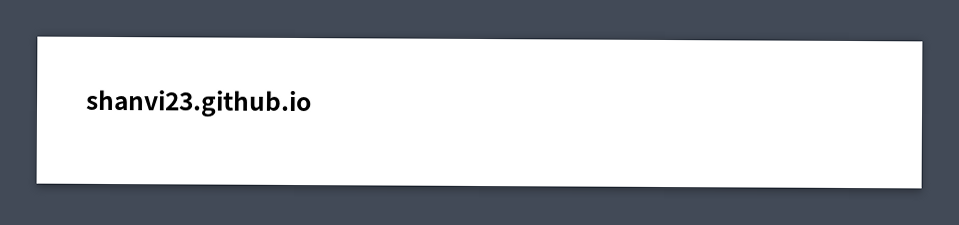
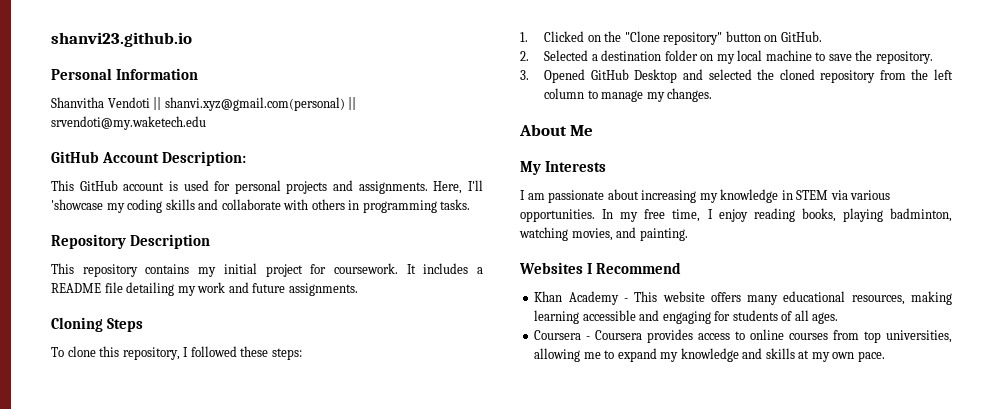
+ Personal Information
+ Shanvitha Vendoti || shanvi.xyz@gmail.com(personal) || srvendoti@my.waketech.edu
+ GitHub Account Description:
+ This GitHub account is used for personal projects and assignments. Here, I'll 'showcase my coding skills and collaborate with others in programming tasks.
+ Repository Description
+ This repository contains my initial project for coursework. It includes a README file detailing my work and future assignments.
+ Cloning Steps
+ To clone this repository, I followed these steps:
+ 1. Clicked on the "Clone repository" button on GitHub.
+ 2. Selected a destination folder on my local machine to save the repository.
+ 3. Opened GitHub Desktop and selected the cloned repository from the left column to manage my changes.
+ About Me
+ My Interests
+ I am passionate about increasing my knowledge in STEM via various opportunities. In my free time, I enjoy reading books, playing badminton, watching movies, and painting.
+ Websites I Recommend
+ Khan Academy - This website offers many educational resources, making learning accessible and engaging for students of all ages.
+ Coursera - Coursera provides access to online courses from top universities, allowing me to expand my knowledge and skills at my own pace.

